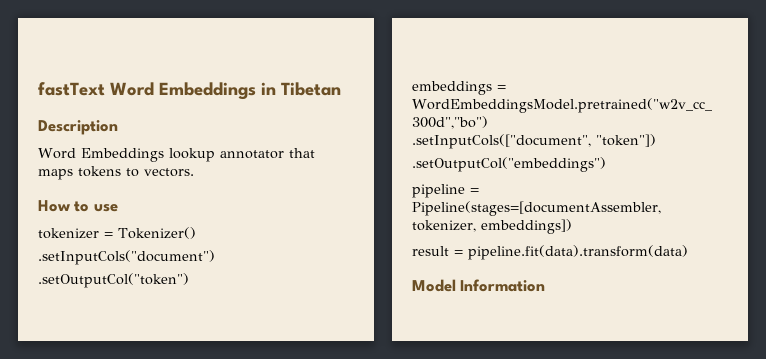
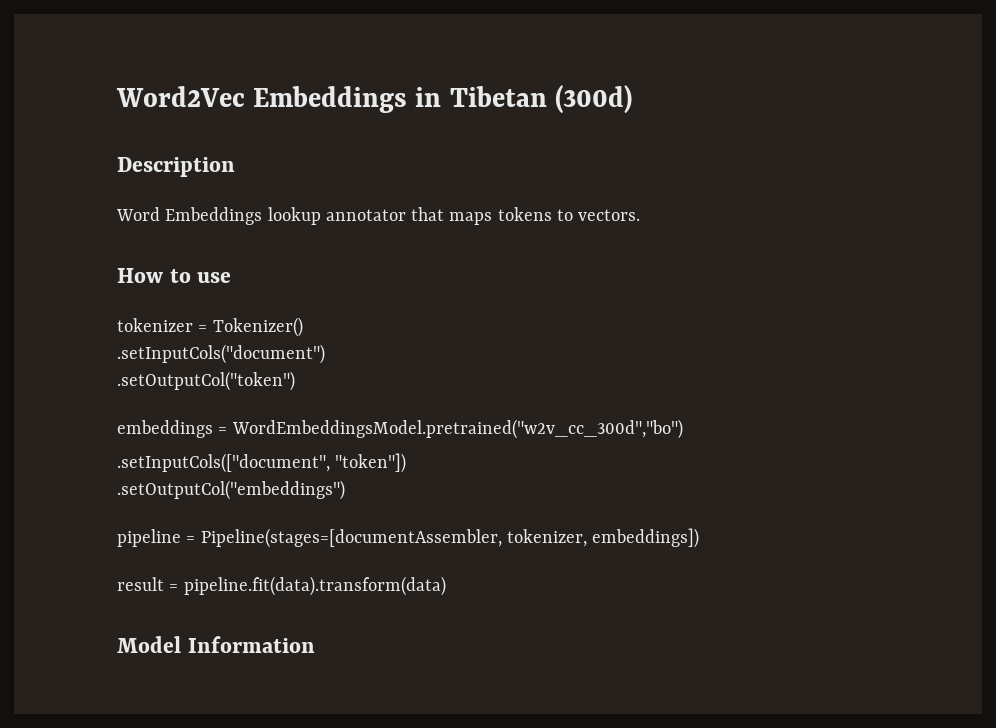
- fastText Word Embeddings in Tibetan
+ Word2Vec Embeddings in Tibetan (300d)

